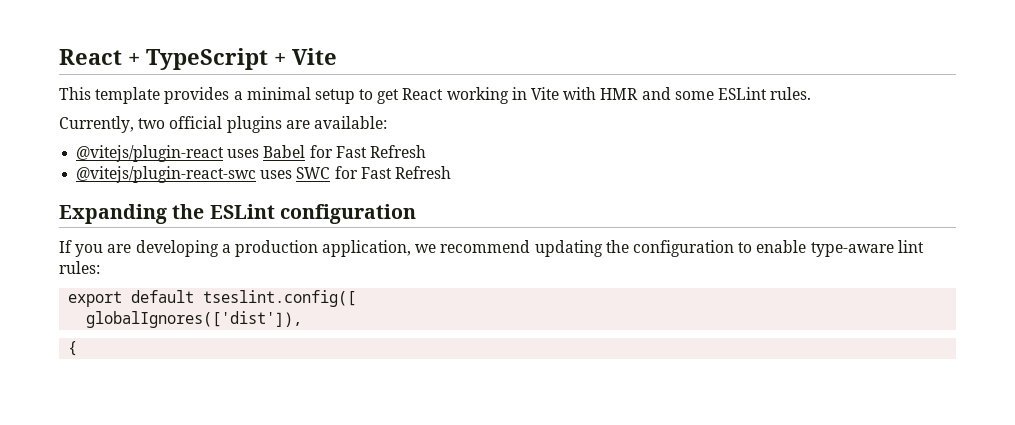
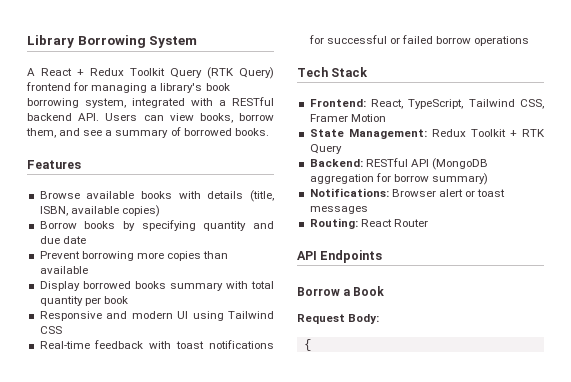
- React + TypeScript + Vite
- This template provides a minimal setup to get React working in Vite with HMR and some ESLint rules.
- Currently, two official plugins are available:
- @vitejs/plugin-react uses Babel for Fast Refresh
- @vitejs/plugin-react-swc uses SWC for Fast Refresh
- Expanding the ESLint configuration
- If you are developing a production application, we recommend updating the configuration to enable type-aware lint rules:
- export default tseslint.config([
- globalIgnores(['dist']),
+ Library Borrowing System
+ A React + Redux Toolkit Query (RTK Query) frontend for managing a library's book borrowing system, integrated with a RESTful backend API. Users can view books, borrow them, and see a summary of borrowed books.
+ Features
+ Browse available books with details (title, ISBN, available copies)
+ Borrow books by specifying quantity and due date
+ Prevent borrowing more copies than available
+ Display borrowed books summary with total quantity per book
+ Responsive and modern UI using Tailwind CSS
+ Real-time feedback with toast notifications for successful or failed borrow operations
+ Tech Stack
+ Frontend: React, TypeScript, Tailwind CSS, Framer Motion
+ State Management: Redux Toolkit + RTK Query
+ Backend: RESTful API (MongoDB aggregation for borrow summary)
+ Notifications: Browser alert or toast messages
+ Routing: React Router
+ API Endpoints
+ Borrow a Book
+ Request Body:

